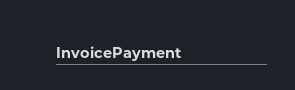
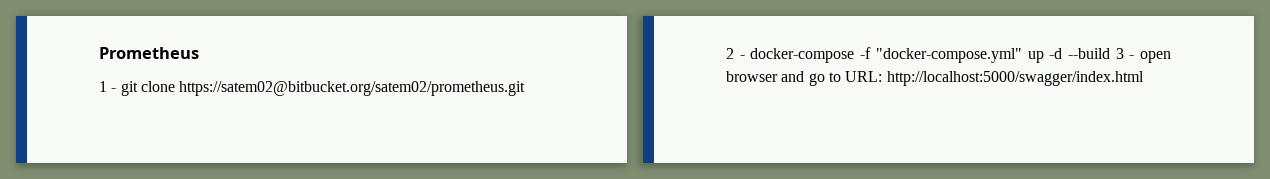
- InvoicePayment
+ Prometheus
+ 1 - git clone https://satem02@bitbucket.org/satem02/prometheus.git
+ 2 - docker-compose -f "docker-compose.yml" up -d --build 3 - open browser and go to URL: http://localhost:5000/swagger/index.html

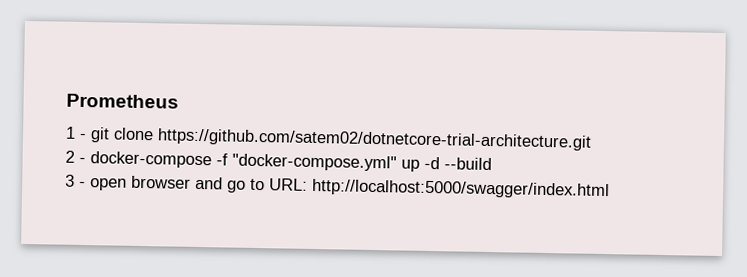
- 1 - git clone https://satem02@bitbucket.org/satem02/prometheus.git
+ 1 - git clone https://github.com/satem02/dotnetcore-trial-architecture.git
- 2 - docker-compose -f "docker-compose.yml" up -d --build 3 - open browser and go to URL: http://localhost:5000/swagger/index.html
+ 2 - docker-compose -f "docker-compose.yml" up -d --build
+ 3 - open browser and go to URL: http://localhost:5000/swagger/index.html

